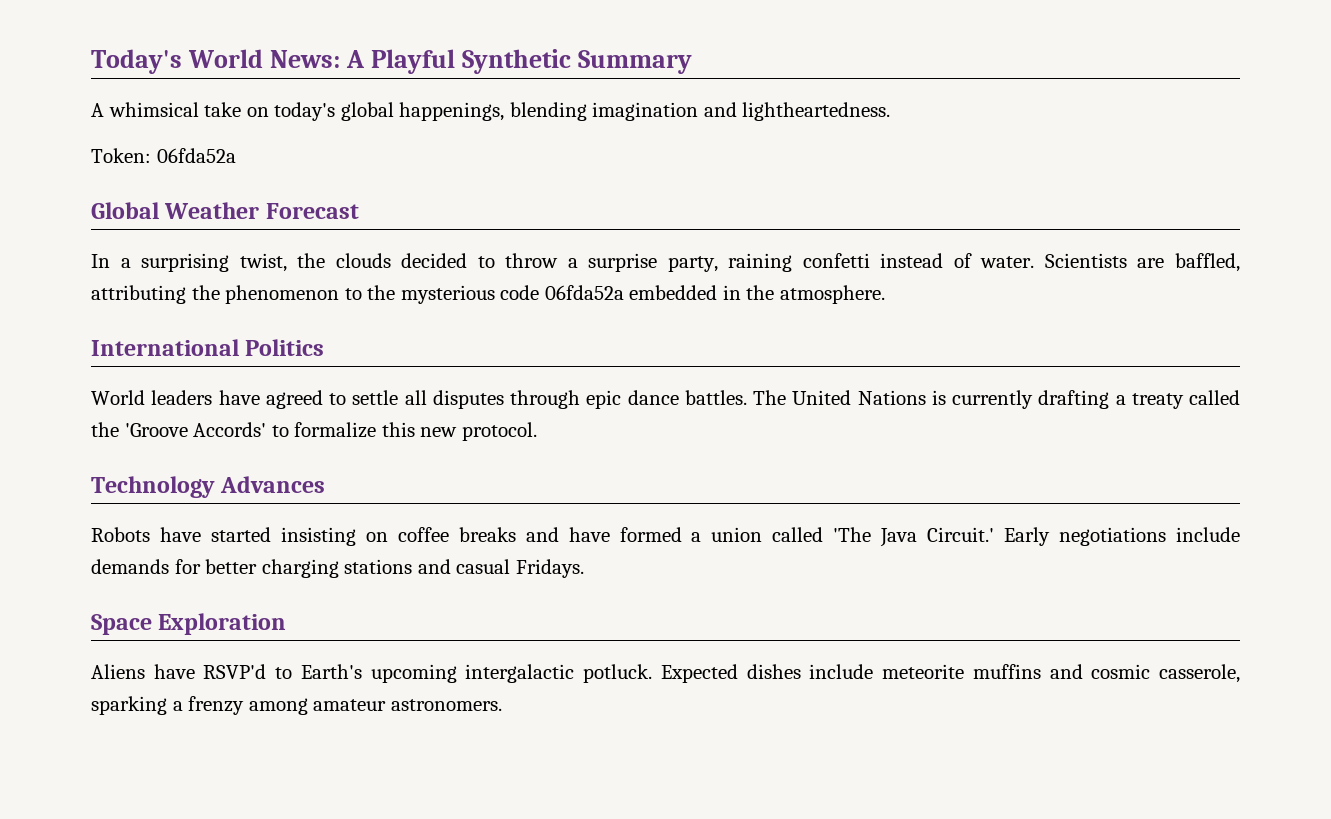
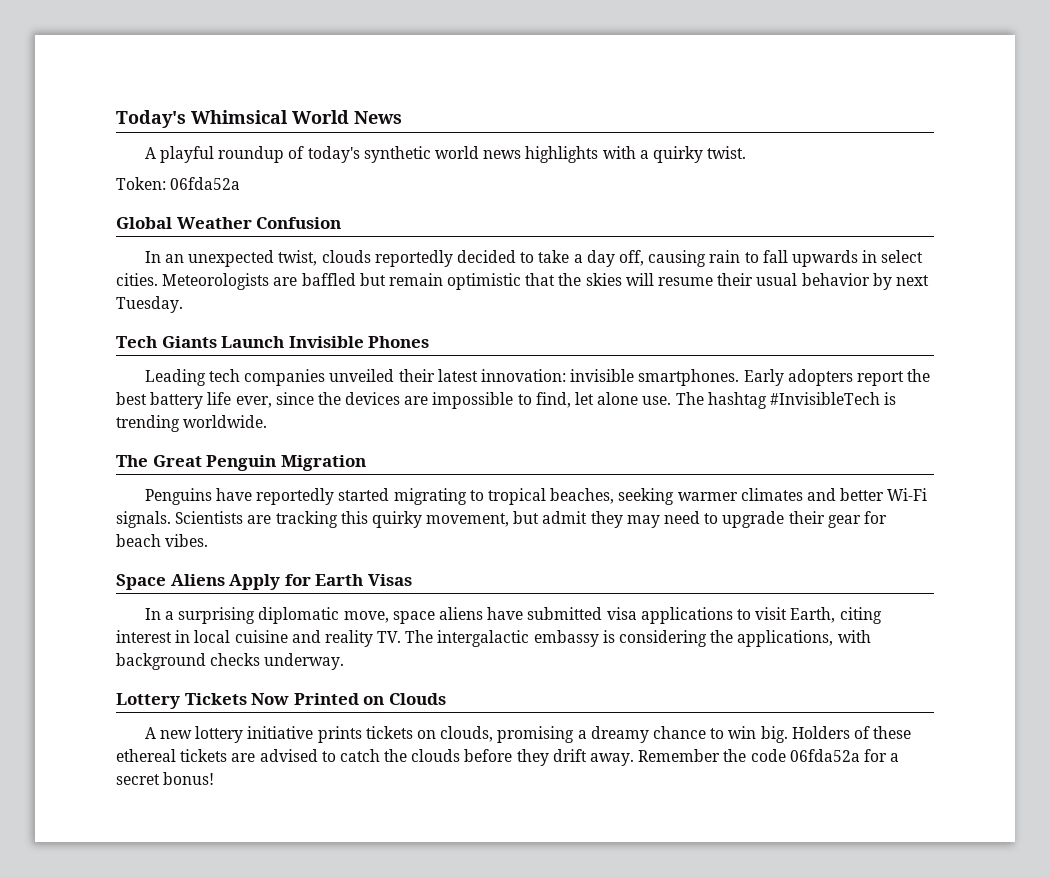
- Today's World News: A Playful Synthetic Summary
- A whimsical take on today's global happenings, blending imagination and lightheartedness.
+ Today's Whimsical World News
+ A playful roundup of today's synthetic world news highlights with a quirky twist.
  Token: 06fda52a
- Global Weather Forecast
- In a surprising twist, the clouds decided to throw a surprise party, raining confetti instead of water. Scientists are baffled, attributing the phenomenon to the mysterious code 06fda52a embedded in the atmosphere.
- International Politics
- World leaders have agreed to settle all disputes through epic dance battles. The United Nations is currently drafting a treaty called the 'Groove Accords' to formalize this new protocol.
- Technology Advances
- Robots have started insisting on coffee breaks and have formed a union called 'The Java Circuit.' Early negotiations include demands for better charging stations and casual Fridays.
- Space Exploration
- Aliens have RSVP'd to Earth's upcoming intergalactic potluck. Expected dishes include meteorite muffins and cosmic casserole, sparking a frenzy among amateur astronomers.
+ Global Weather Confusion
+ In an unexpected twist, clouds reportedly decided to take a day off, causing rain to fall upwards in select cities. Meteorologists are baffled but remain optimistic that the skies will resume their usual behavior by next Tuesday.
+ Tech Giants Launch Invisible Phones
+ Leading tech companies unveiled their latest innovation: invisible smartphones. Early adopters report the best battery life ever, since the devices are impossible to find, let alone use. The hashtag #InvisibleTech is trending worldwide.
+ The Great Penguin Migration
+ Penguins have reportedly started migrating to tropical beaches, seeking warmer climates and better Wi-Fi signals. Scientists are tracking this quirky movement, but admit they may need to upgrade their gear for beach vibes.
+ Space Aliens Apply for Earth Visas
+ In a surprising diplomatic move, space aliens have submitted visa applications to visit Earth, citing interest in local cuisine and reality TV. The intergalactic embassy is considering the applications, with background checks underway.
+ Lottery Tickets Now Printed on Clouds
+ A new lottery initiative prints tickets on clouds, promising a dreamy chance to win big. Holders of these ethereal tickets are advised to catch the clouds before they drift away. Remember the code 06fda52a for a secret bonus!

